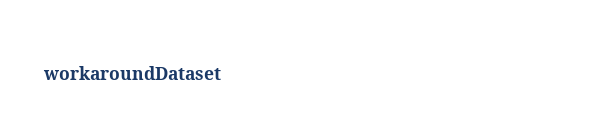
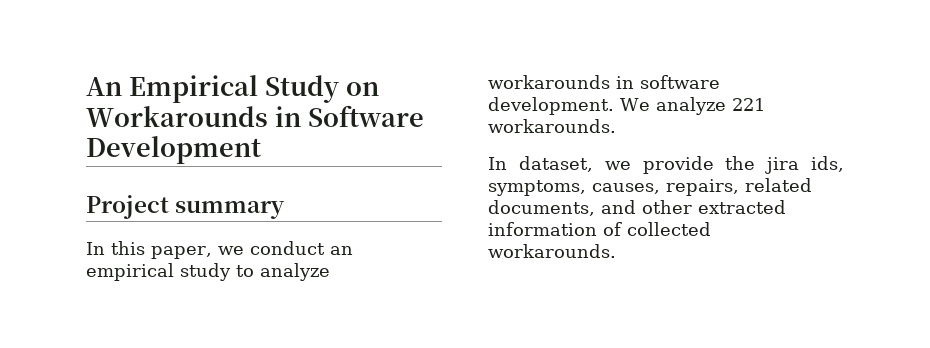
- workaroundDataset
+ An Empirical Study on Workarounds in Software Development
+ Project summary
+ In this paper, we conduct an empirical study to analyze workarounds in software development. We analyze 221 workarounds.
+ In dataset, we provide the jira ids, symptoms, causes, repairs, related documents, and other extracted information of collected workarounds.

